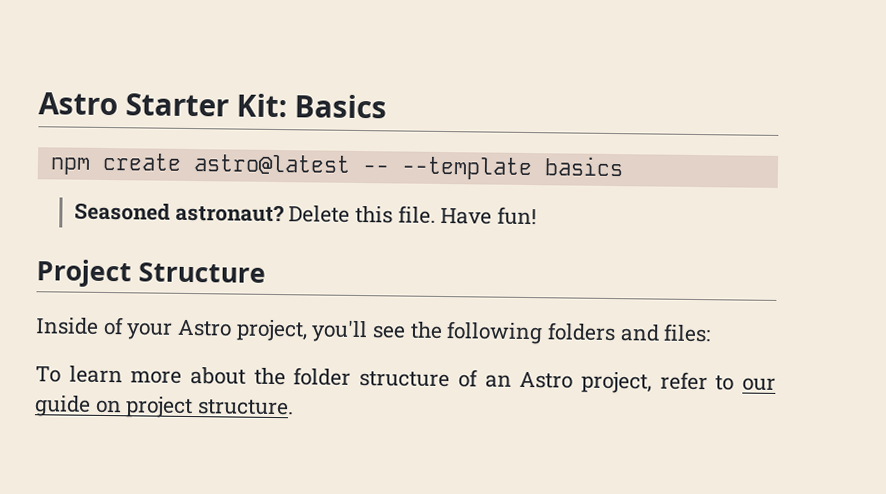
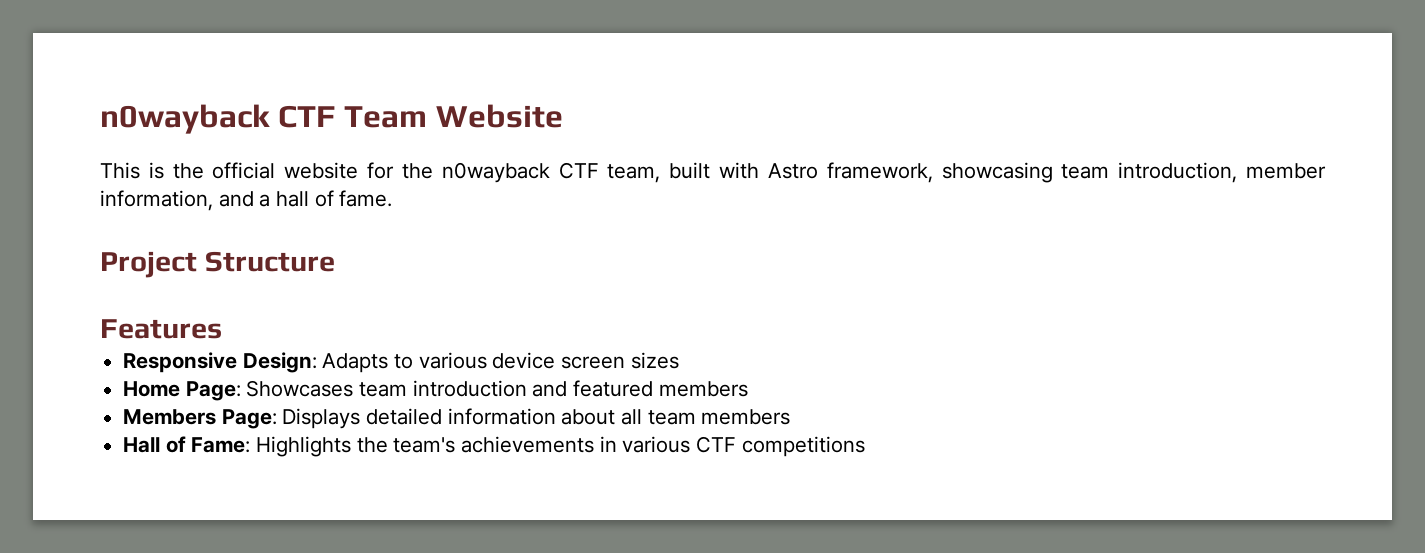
- Astro Starter Kit: Basics
- npm create astro@latest -- --template basics
- Seasoned astronaut? Delete this file. Have fun!
+ n0wayback CTF Team Website
+ This is the official website for the n0wayback CTF team, built with Astro framework, showcasing team introduction, member information, and a hall of fame.
  Project Structure
- Inside of your Astro project, you'll see the following folders and files:
- To learn more about the folder structure of an Astro project, refer to our guide on project structure.
+ Features
+ Responsive Design: Adapts to various device screen sizes
+ Home Page: Showcases team introduction and featured members
+ Members Page: Displays detailed information about all team members
+ Hall of Fame: Highlights the team's achievements in various CTF competitions

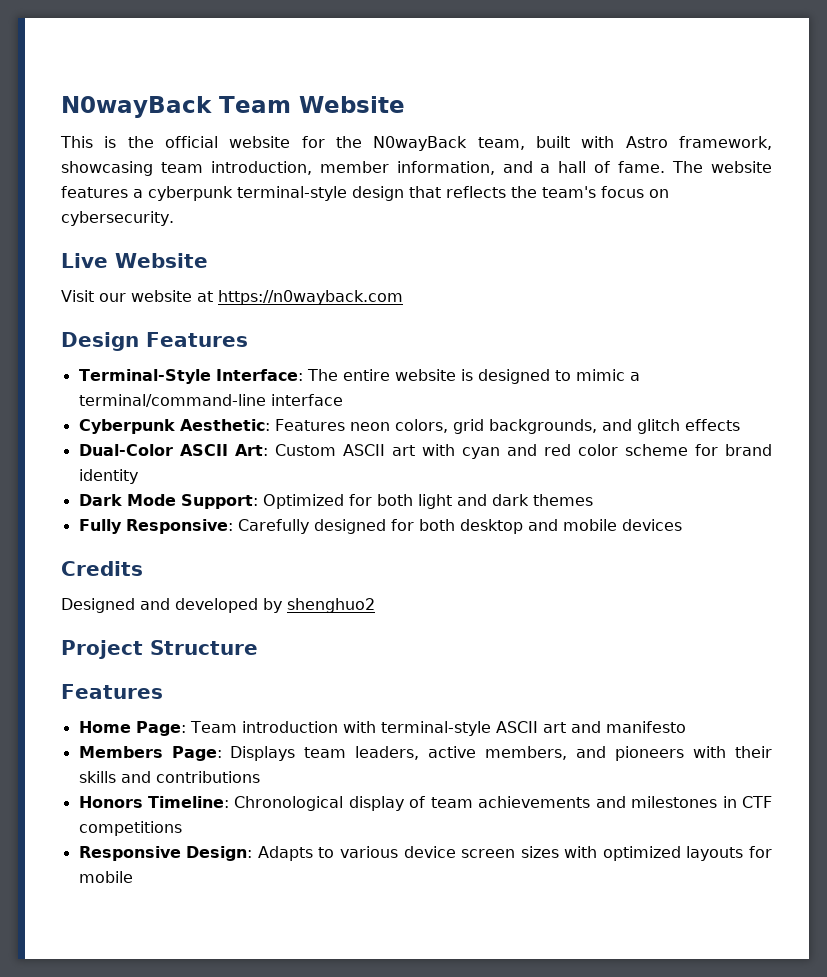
- n0wayback CTF Team Website
+ N0wayBack Team Website
- This is the official website for the n0wayback CTF team, built with Astro framework, showcasing team introduction, member information, and a hall of fame.
+ This is the official website for the N0wayBack team, built with Astro framework, showcasing team introduction, member information, and a hall of fame. The website features a cyberpunk terminal-style design that reflects the team's focus on cybersecurity.
+ Live Website
+ Visit our website at https://n0wayback.com
+ Design Features
+ Terminal-Style Interface: The entire website is designed to mimic a terminal/command-line interface
+ Cyberpunk Aesthetic: Features neon colors, grid backgrounds, and glitch effects
+ Dual-Color ASCII Art: Custom ASCII art with cyan and red color scheme for brand identity
+ Dark Mode Support: Optimized for both light and dark themes
+ Fully Responsive: Carefully designed for both desktop and mobile devices
+ Credits
+ Designed and developed by shenghuo2
  Project Structure
  Features
+ Home Page: Team introduction with terminal-style ASCII art and manifesto
+ Members Page: Displays team leaders, active members, and pioneers with their skills and contributions
+ Honors Timeline: Chronological display of team achievements and milestones in CTF competitions
- Responsive Design: Adapts to various device screen sizes
- Home Page: Showcases team introduction and featured members
- Members Page: Displays detailed information about all team members
- Hall of Fame: Highlights the team's achievements in various CTF competitions
+ Responsive Design: Adapts to various device screen sizes with optimized layouts for mobile

